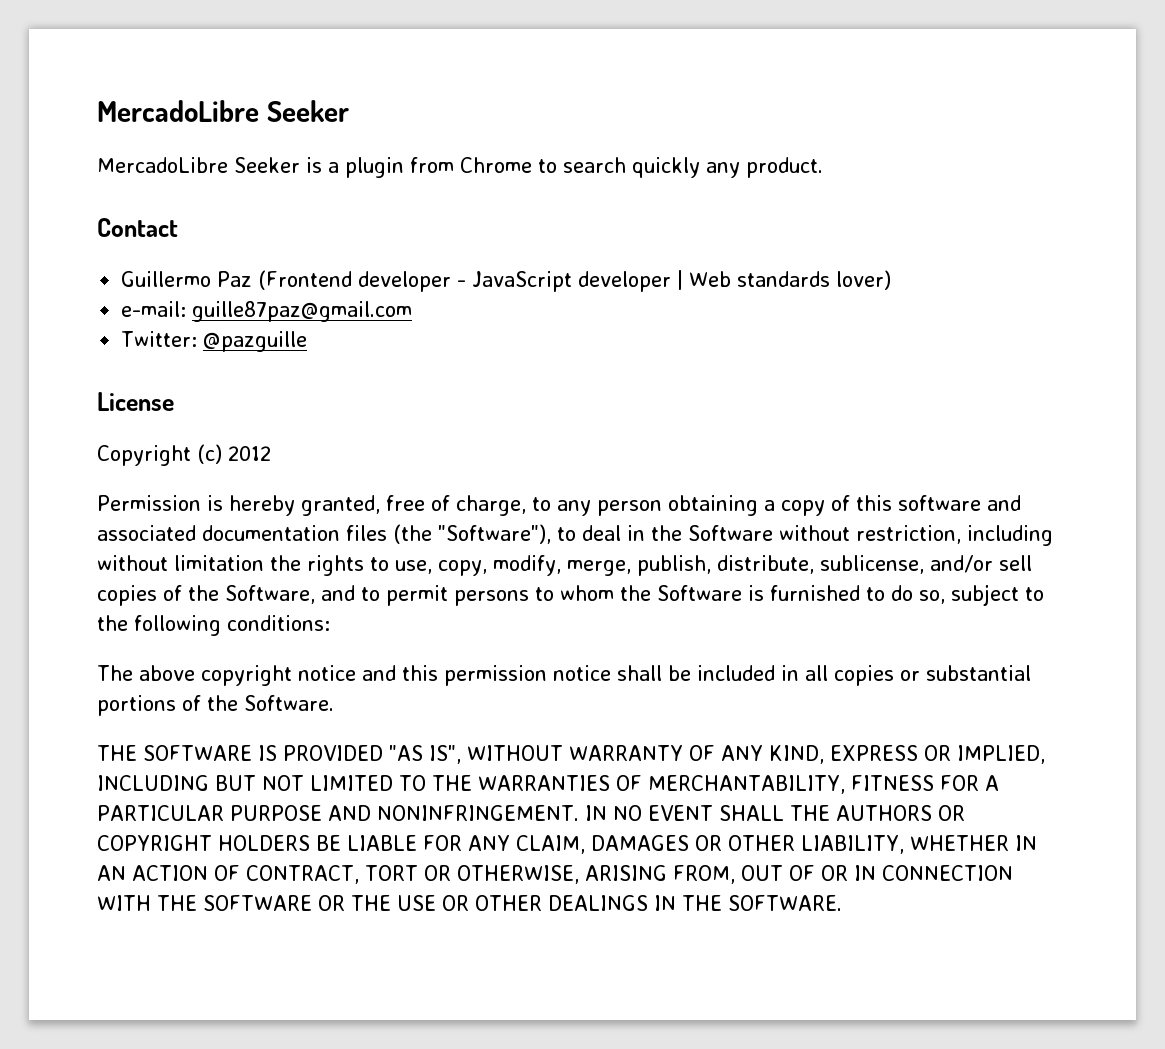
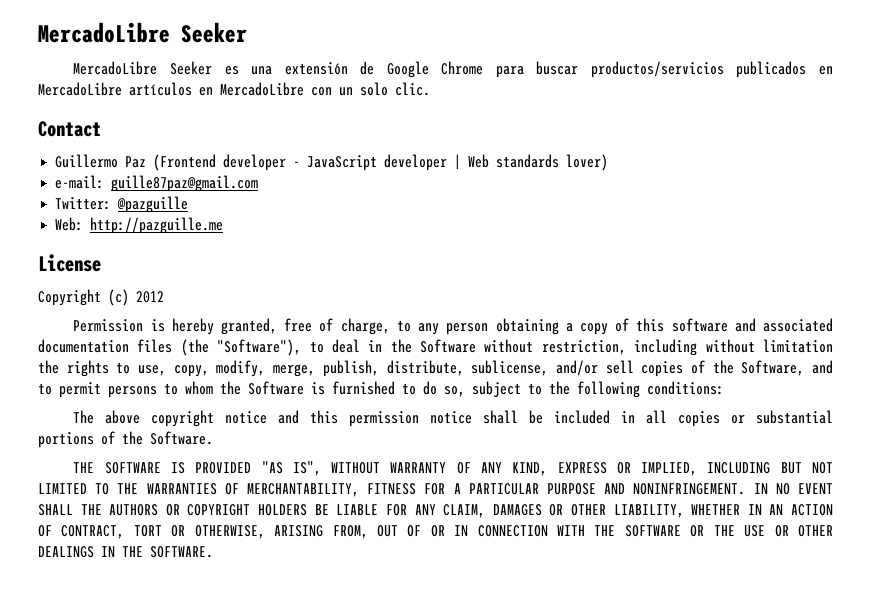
- MercadoLibre Seeker is a plugin from Chrome to search quickly any product.
+ MercadoLibre Seeker es una extensión de Google Chrome para buscar productos/servicios publicados en MercadoLibre artículos en MercadoLibre con un solo clic.
+ Web: http://pazguille.me

